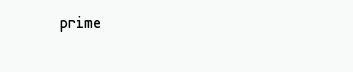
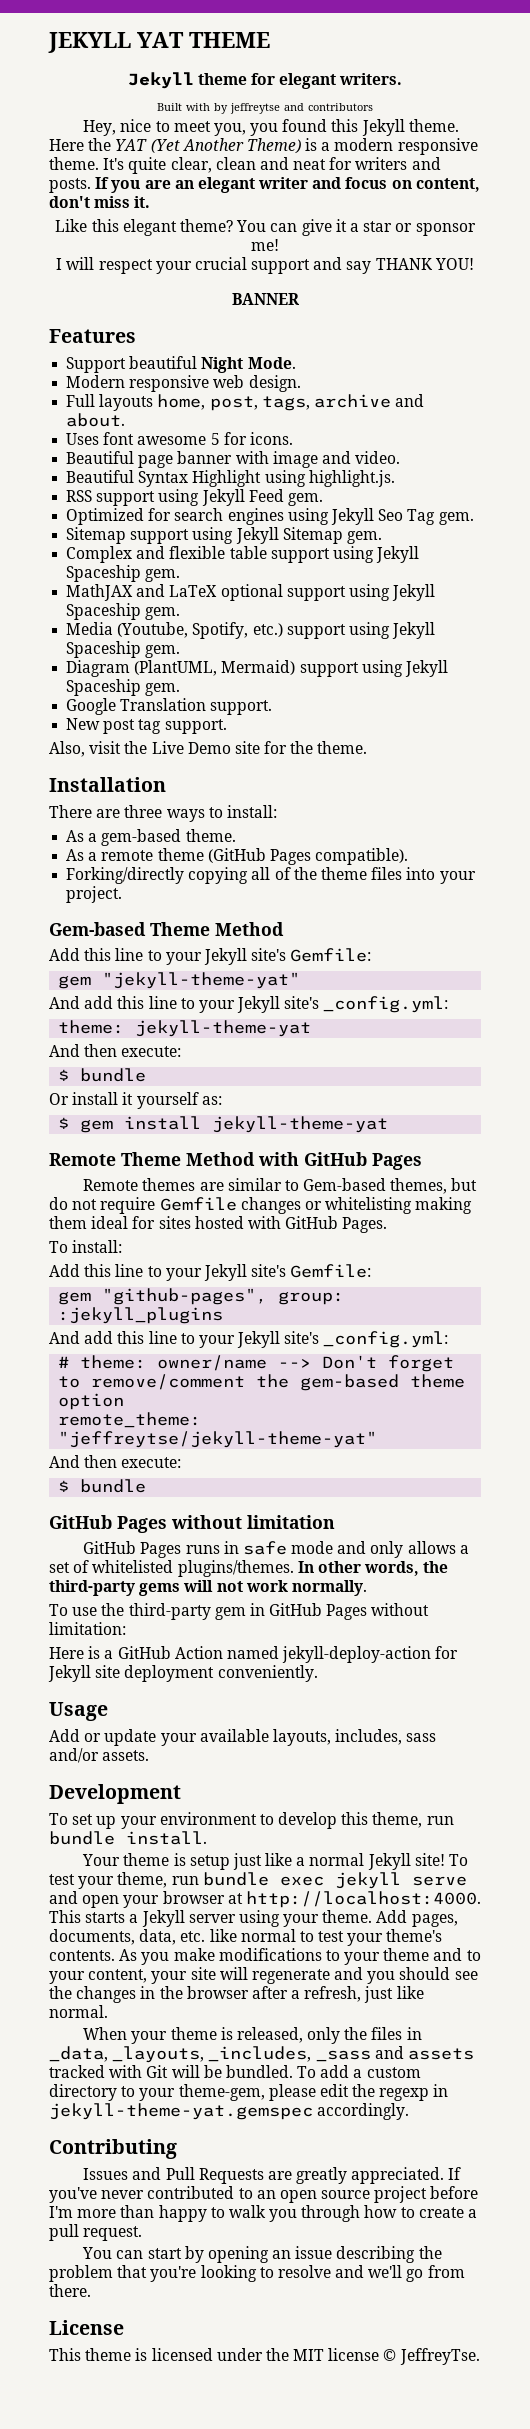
- prime
+ JEKYLL YAT THEME
+ Jekyll theme for elegant writers.
+ Built with by jeffreytse and contributors
+ Hey, nice to meet you, you found this Jekyll theme. Here the YAT (Yet Another Theme) is a modern responsive theme. It's quite clear, clean and neat for writers and posts. If you are an elegant writer and focus on content, don't miss it.
+ Like this elegant theme? You can give it a star or sponsor me!
+ I will respect your crucial support and say THANK YOU!
+ BANNER
+ Features
+ Support beautiful Night Mode.
+ Modern responsive web design.
+ Full layouts home, post, tags, archive and about.
+ Uses font awesome 5 for icons.
+ Beautiful page banner with image and video.
+ Beautiful Syntax Highlight using highlight.js.
+ RSS support using Jekyll Feed gem.
+ Optimized for search engines using Jekyll Seo Tag gem.
+ Sitemap support using Jekyll Sitemap gem.
+ Complex and flexible table support using Jekyll Spaceship gem.
+ MathJAX and LaTeX optional support using Jekyll Spaceship gem.
+ Media (Youtube, Spotify, etc.) support using Jekyll Spaceship gem.
+ Diagram (PlantUML, Mermaid) support using Jekyll Spaceship gem.
+ Google Translation support.
+ New post tag support.
+ Also, visit the Live Demo site for the theme.
+ Installation
+ There are three ways to install:
+ As a gem-based theme.
+ As a remote theme (GitHub Pages compatible).
+ Forking/directly copying all of the theme files into your project.
+ Gem-based Theme Method
+ Add this line to your Jekyll site's Gemfile:
+ gem "jekyll-theme-yat"
+ And add this line to your Jekyll site's _config.yml:
+ theme: jekyll-theme-yat
+ And then execute:
+ $ bundle
+ Or install it yourself as:
+ $ gem install jekyll-theme-yat
+ Remote Theme Method with GitHub Pages
+ Remote themes are similar to Gem-based themes, but do not require Gemfile changes or whitelisting making them ideal for sites hosted with GitHub Pages.
+ To install:
+ Add this line to your Jekyll site's Gemfile:
+ gem "github-pages", group: :jekyll_plugins
+ And add this line to your Jekyll site's _config.yml:
+ # theme: owner/name --> Don't forget to remove/comment the gem-based theme option
+ remote_theme: "jeffreytse/jekyll-theme-yat"
+ And then execute:
+ $ bundle
+ GitHub Pages without limitation
+ GitHub Pages runs in safe mode and only allows a set of whitelisted plugins/themes. In other words, the third-party gems will not work normally.
+ To use the third-party gem in GitHub Pages without limitation:
+ Here is a GitHub Action named jekyll-deploy-action for Jekyll site deployment conveniently.
+ Usage
+ Add or update your available layouts, includes, sass and/or assets.
+ Development
+ To set up your environment to develop this theme, run bundle install.
+ Your theme is setup just like a normal Jekyll site! To test your theme, run bundle exec jekyll serve and open your browser at http://localhost:4000. This starts a Jekyll server using your theme. Add pages, documents, data, etc. like normal to test your theme's contents. As you make modifications to your theme and to your content, your site will regenerate and you should see the changes in the browser after a refresh, just like normal.
+ When your theme is released, only the files in _data, _layouts, _includes, _sass and assets tracked with Git will be bundled. To add a custom directory to your theme-gem, please edit the regexp in jekyll-theme-yat.gemspec accordingly.
+ Contributing
+ Issues and Pull Requests are greatly appreciated. If you've never contributed to an open source project before I'm more than happy to walk you through how to create a pull request.
+ You can start by opening an issue describing the problem that you're looking to resolve and we'll go from there.
+ License
+ This theme is licensed under the MIT license © JeffreyTse.

